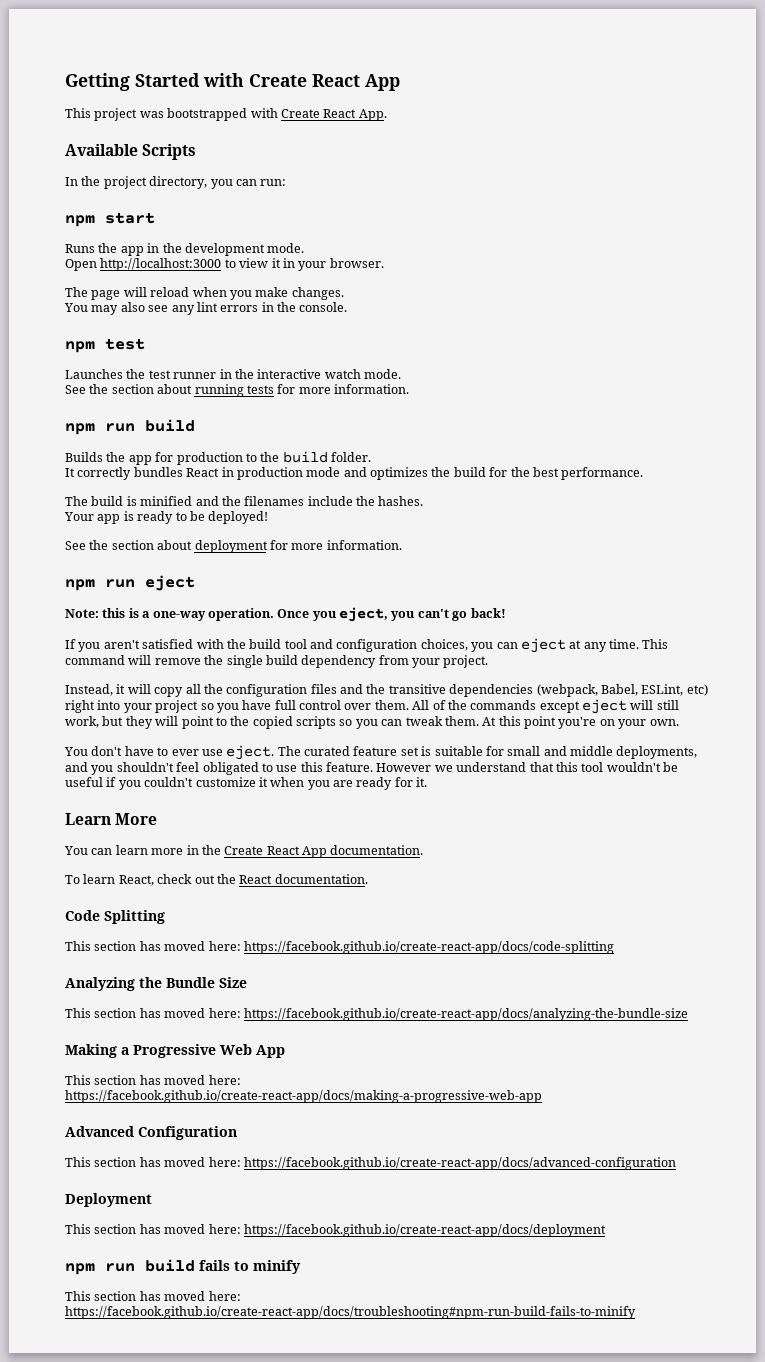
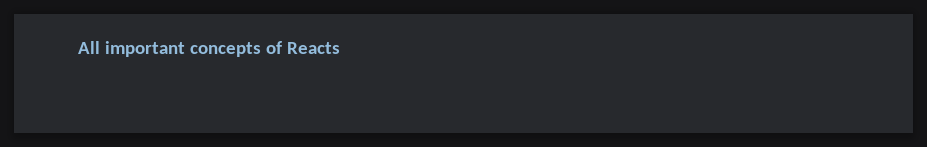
- Getting Started with Create React App
- This project was bootstrapped with Create React App.
- Available Scripts
- In the project directory, you can run:
- npm start
- Runs the app in the development mode.
- Open http://localhost:3000 to view it in your browser.
- The page will reload when you make changes.
- You may also see any lint errors in the console.
- npm test
- Launches the test runner in the interactive watch mode.
- See the section about running tests for more information.
- npm run build
- Builds the app for production to the build folder.
- It correctly bundles React in production mode and optimizes the build for the best performance.
- The build is minified and the filenames include the hashes.
- Your app is ready to be deployed!
- See the section about deployment for more information.
- npm run eject
- Note: this is a one-way operation. Once you eject, you can't go back!
- If you aren't satisfied with the build tool and configuration choices, you can eject at any time. This command will remove the single build dependency from your project.
- Instead, it will copy all the configuration files and the transitive dependencies (webpack, Babel, ESLint, etc) right into your project so you have full control over them. All of the commands except eject will still work, but they will point to the copied scripts so you can tweak them. At this point you're on your own.
- You don't have to ever use eject. The curated feature set is suitable for small and middle deployments, and you shouldn't feel obligated to use this feature. However we understand that this tool wouldn't be useful if you couldn't customize it when you are ready for it.
- Learn More
- You can learn more in the Create React App documentation.
- To learn React, check out the React documentation.
- Code Splitting
- This section has moved here: https://facebook.github.io/create-react-app/docs/code-splitting
- Analyzing the Bundle Size
- This section has moved here: https://facebook.github.io/create-react-app/docs/analyzing-the-bundle-size
- Making a Progressive Web App
- This section has moved here: https://facebook.github.io/create-react-app/docs/making-a-progressive-web-app
- Advanced Configuration
- This section has moved here: https://facebook.github.io/create-react-app/docs/advanced-configuration
- Deployment
- This section has moved here: https://facebook.github.io/create-react-app/docs/deployment
- npm run build fails to minify
- This section has moved here: https://facebook.github.io/create-react-app/docs/troubleshooting#npm-run-build-fails-to-minify
+ All important concepts of Reacts

